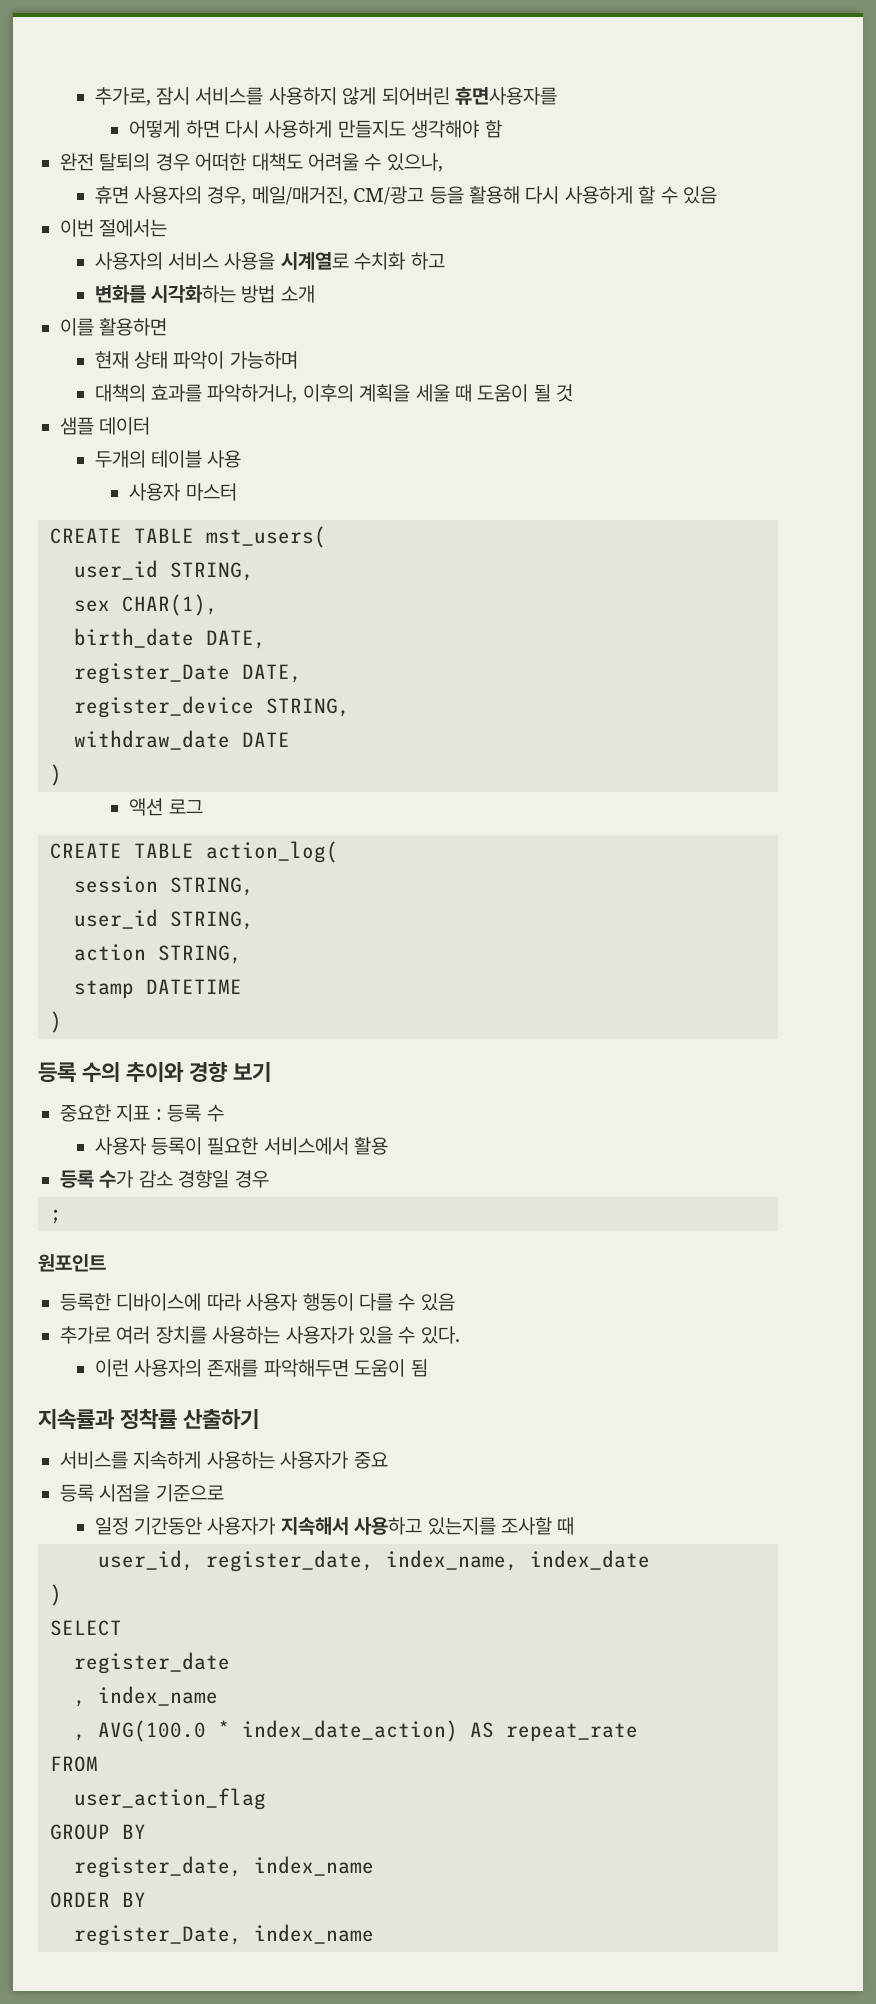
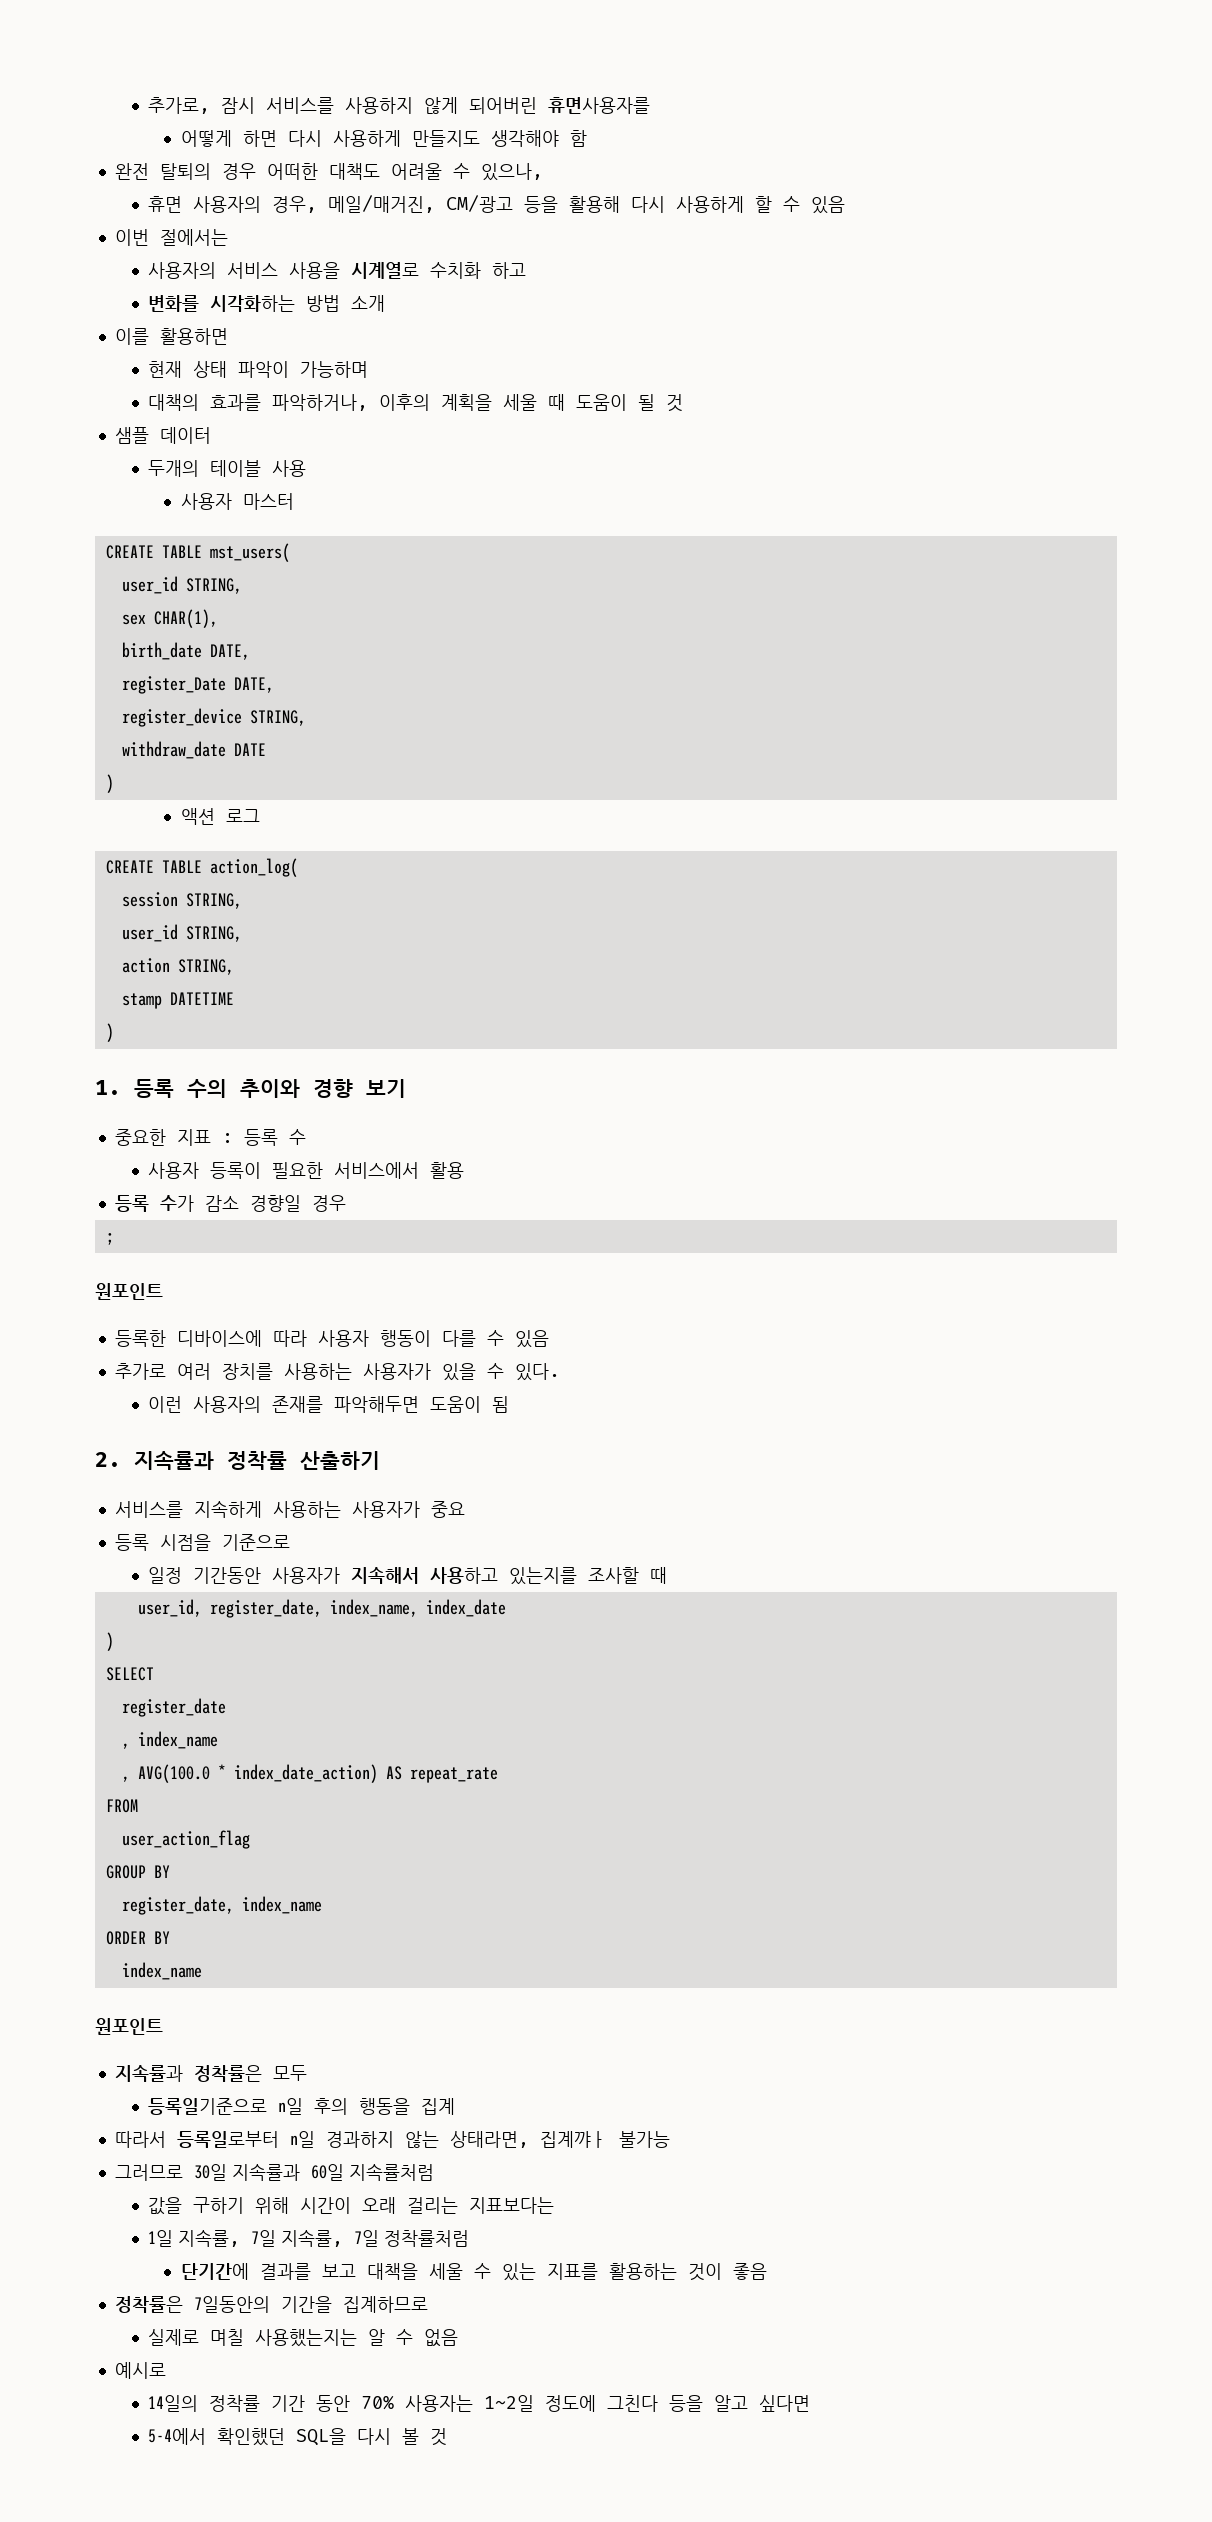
- 등록 수의 추이와 경향 보기
+ 1. 등록 수의 추이와 경향 보기
- 지속률과 정착률 산출하기
+ 2. 지속률과 정착률 산출하기
  ORDER BY
- register_Date, index_name
+ index_name
+ 원포인트
+ 지속률과 정착률은 모두
+ 등록일기준으로 n일 후의 행동을 집계
+ 따라서 등록일로부터 n일 경과하지 않는 상태라면, 집계꺄ㅏ 불가능
+ 그러므로 30일 지속률과 60일 지속률처럼
+ 값을 구하기 위해 시간이 오래 걸리는 지표보다는
+ 1일 지속률, 7일 지속률, 7일 정착률처럼
+ 단기간에 결과를 보고 대책을 세울 수 있는 지표를 활용하는 것이 좋음
+ 정착률은 7일동안의 기간을 집계하므로
+ 실제로 며칠 사용했는지는 알 수 없음
+ 예시로
+ 14일의 정착률 기간 동안 70% 사용자는 1~2일 정도에 그친다 등을 알고 싶다면
+ 5-4에서 확인했던 SQL을 다시 볼 것

